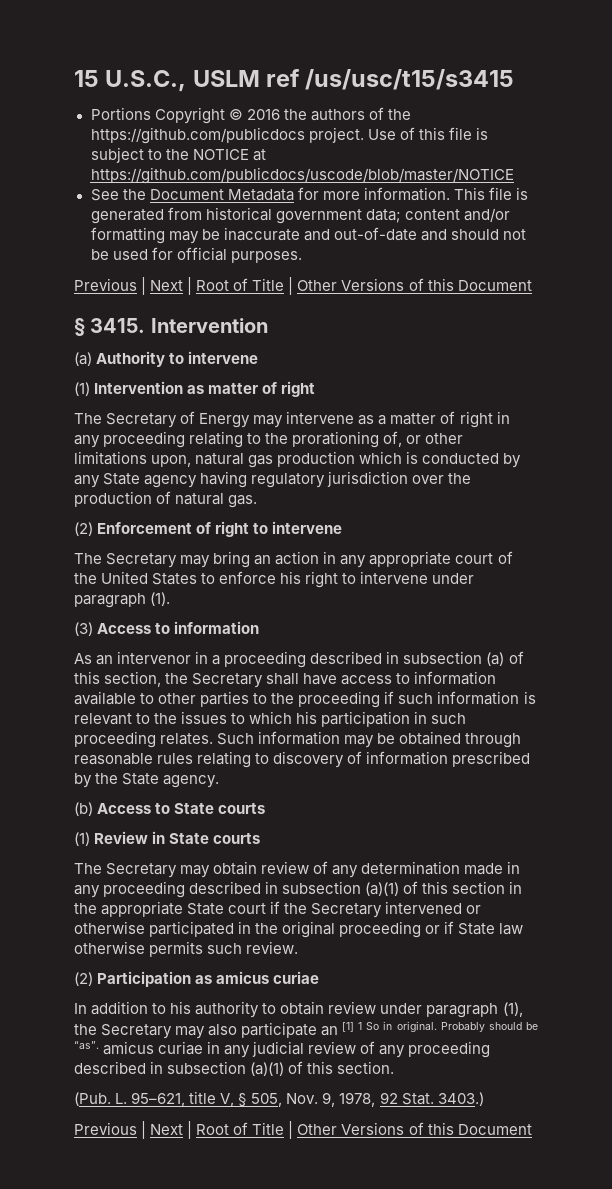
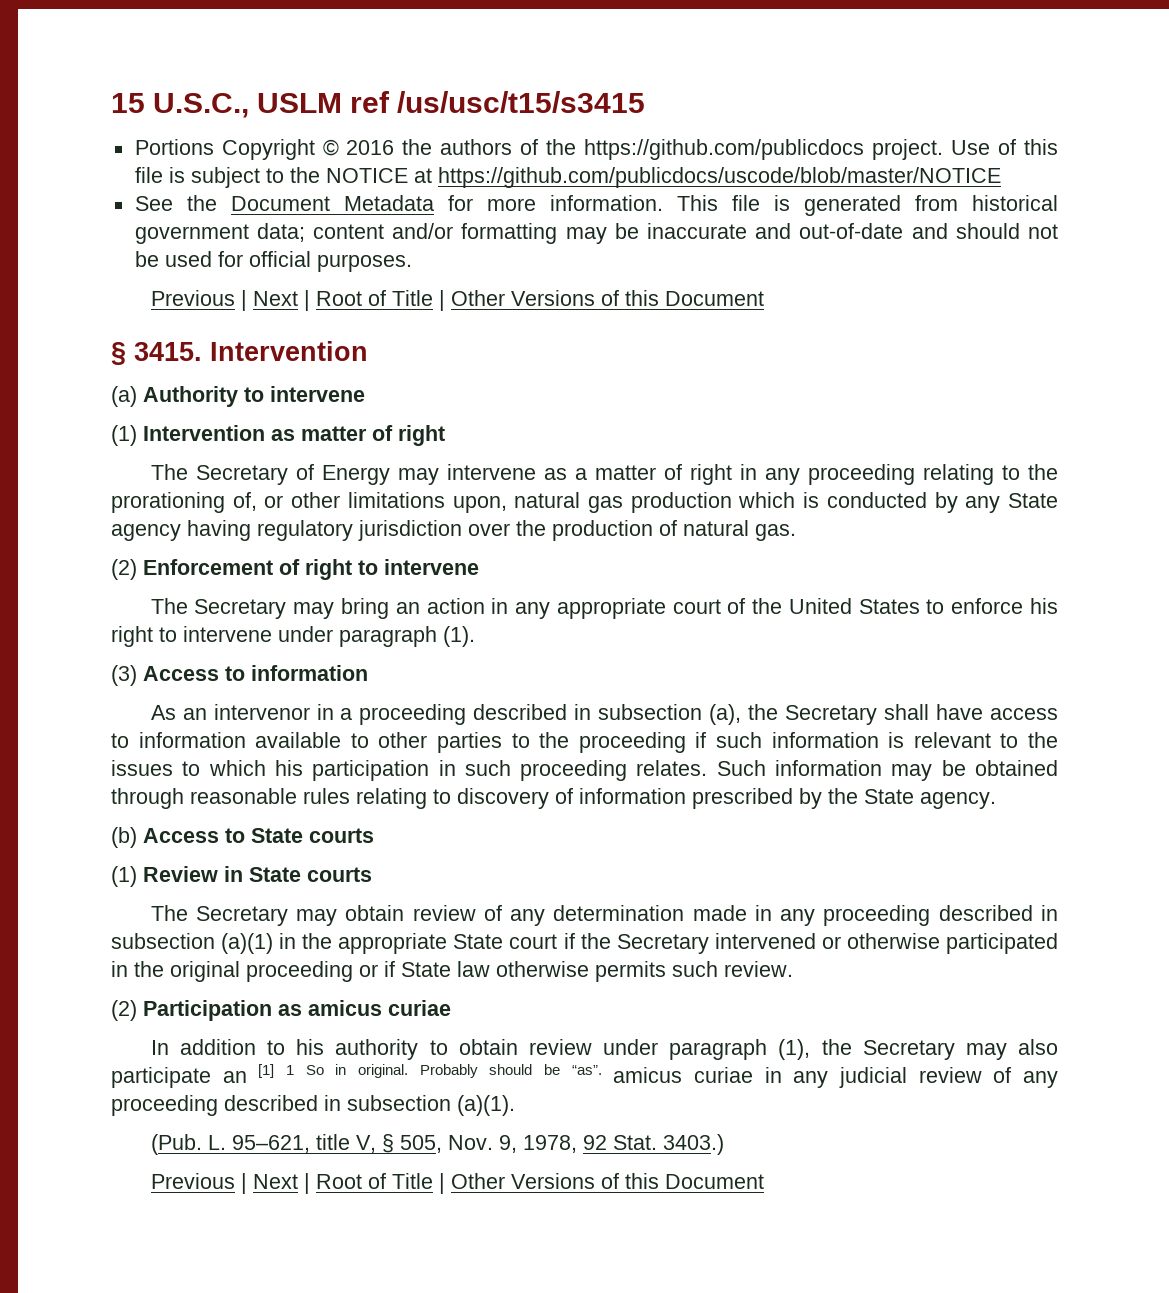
- As an intervenor in a proceeding described in subsection (a) of this section, the Secretary shall have access to information available to other parties to the proceeding if such information is relevant to the issues to which his participation in such proceeding relates.
+ As an intervenor in a proceeding described in subsection (a), the Secretary shall have access to information available to other parties to the proceeding if such information is relevant to the issues to which his participation in such proceeding relates.
- The Secretary may obtain review of any determination made in any proceeding described in subsection (a)(1) of this section in the appropriate State court if the Secretary intervened or otherwise participated in the original proceeding or if State law otherwise permits such review.
+ The Secretary may obtain review of any determination made in any proceeding described in subsection (a)(1) in the appropriate State court if the Secretary intervened or otherwise participated in the original proceeding or if State law otherwise permits such review.
- Probably should be “as”. amicus curiae in any judicial review of any proceeding described in subsection (a)(1) of this section.
+ Probably should be “as”. amicus curiae in any judicial review of any proceeding described in subsection (a)(1).

